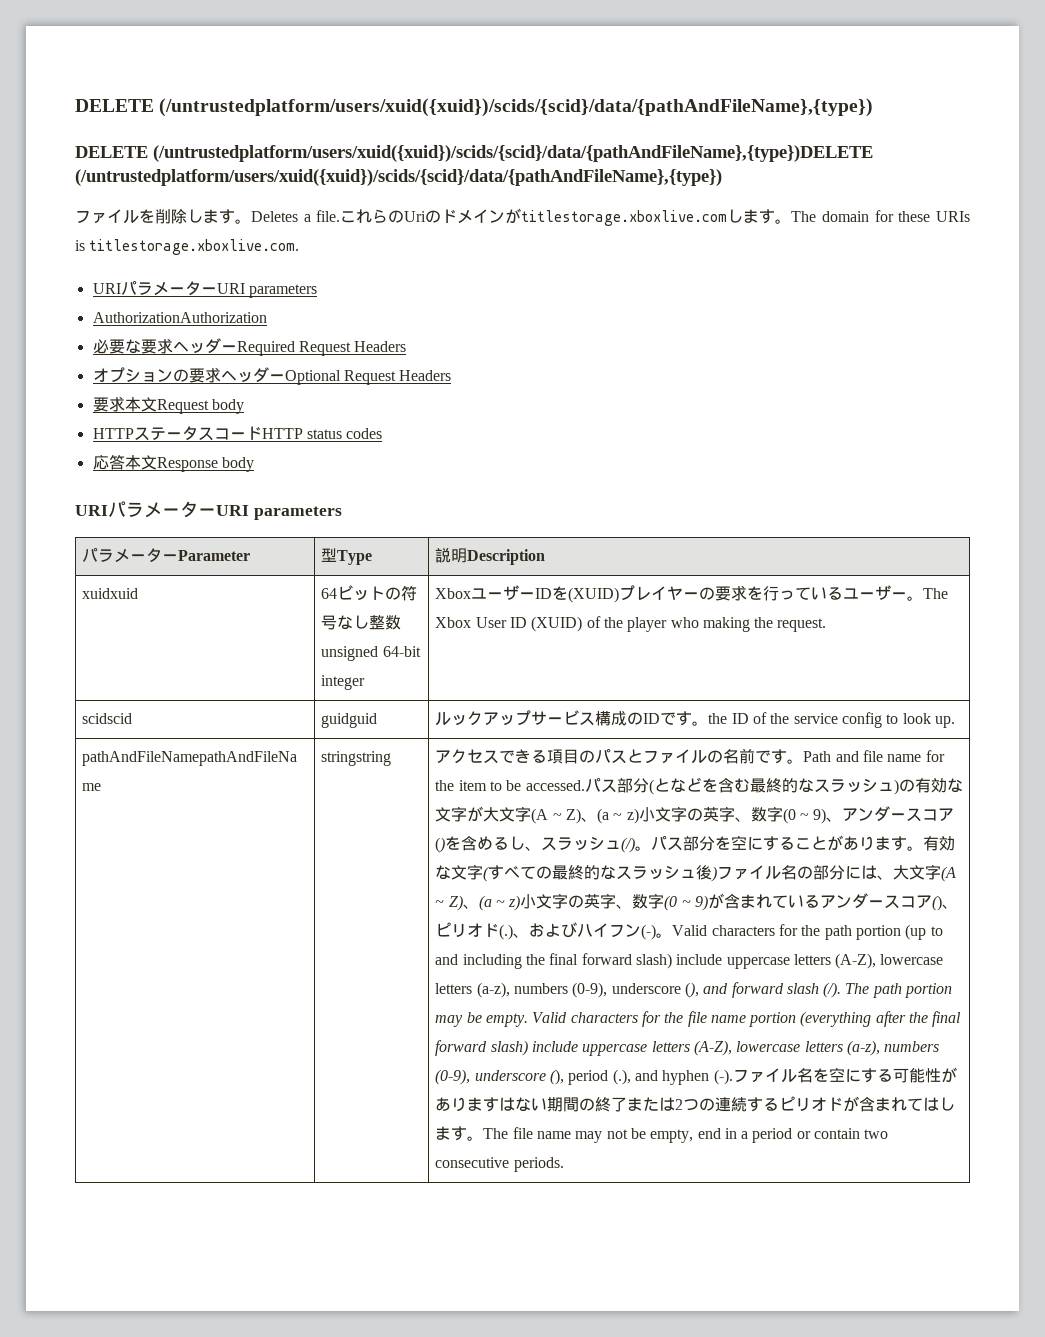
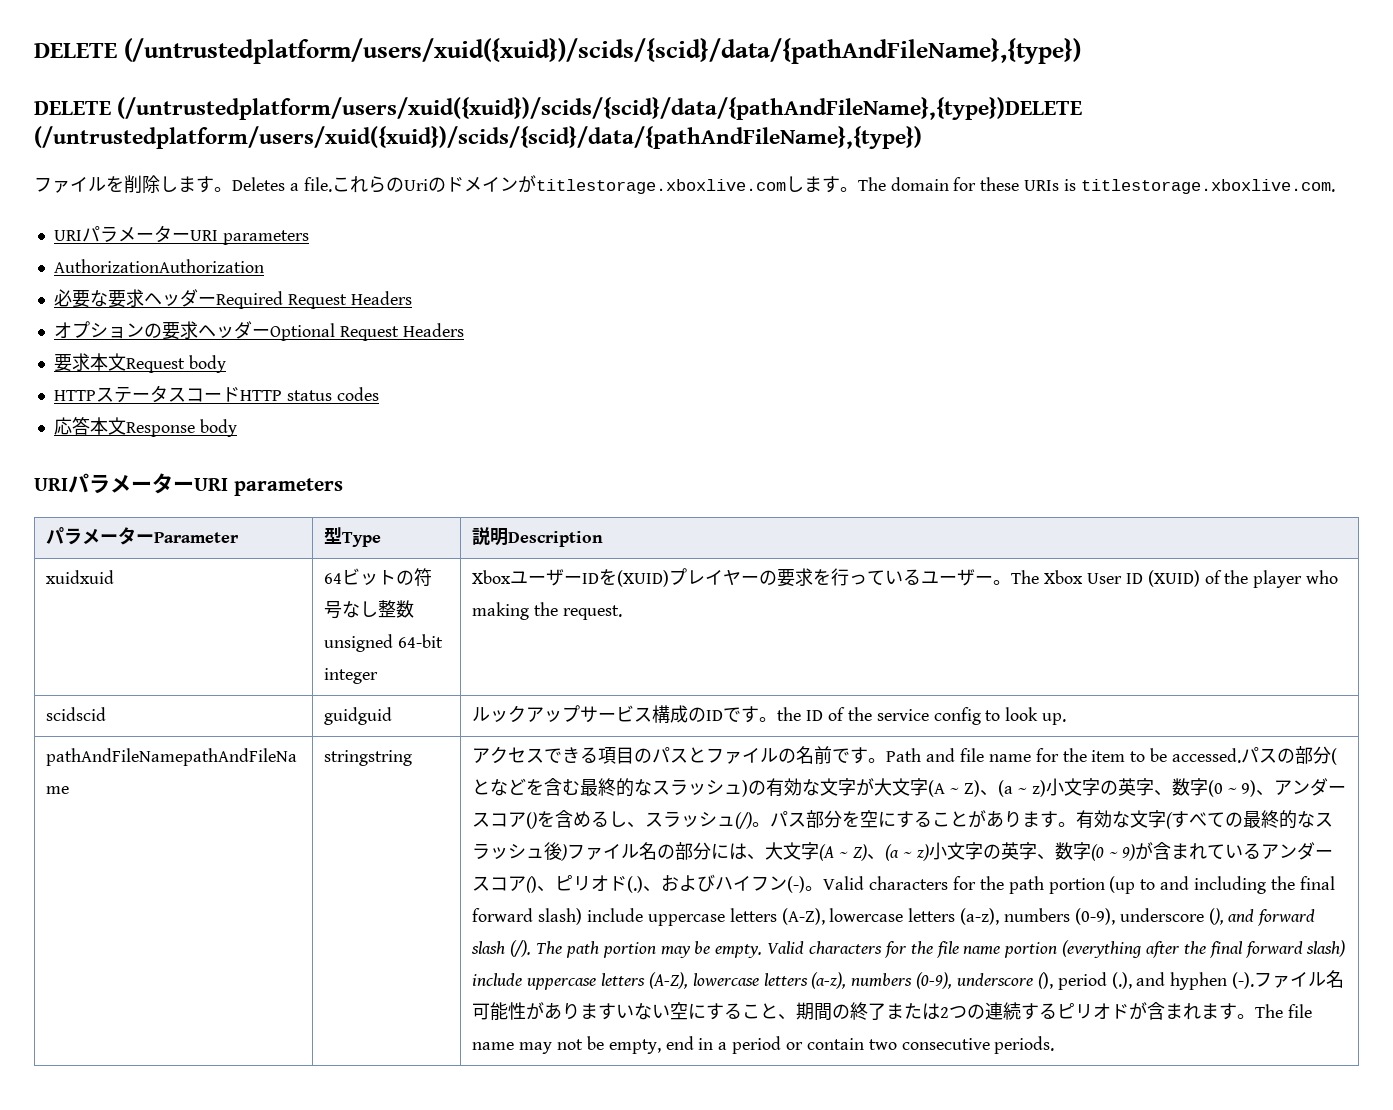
- パス部分(となどを含む最終的なスラッシュ)の有効な文字が大文字(A ~ Z)、(a ~ z)小文字の英字、数字(0 ~ 9)、アンダースコア()を含めるし、スラッシュ(/)。
+ パスの部分(となどを含む最終的なスラッシュ)の有効な文字が大文字(A ~ Z)、(a ~ z)小文字の英字、数字(0 ~ 9)、アンダースコア()を含めるし、スラッシュ(/)。
- ファイル名を空にする可能性がありますはない期間の終了または2つの連続するピリオドが含まれてはします。
+ ファイル名可能性がありますいない空にすること、期間の終了または2つの連続するピリオドが含まれます。

